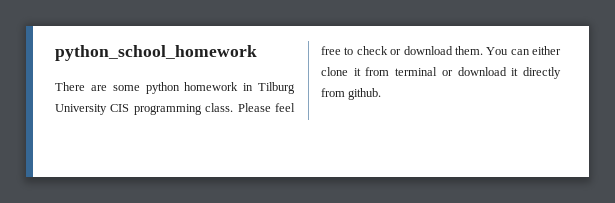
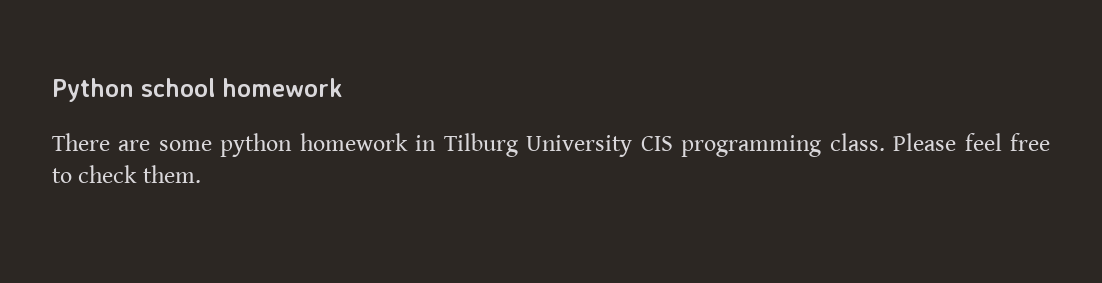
- python_school_homework
+ Python school homework
- Please feel free to check or download them. You can either clone it from terminal or download it directly from github.
+ Please feel free to check them.

